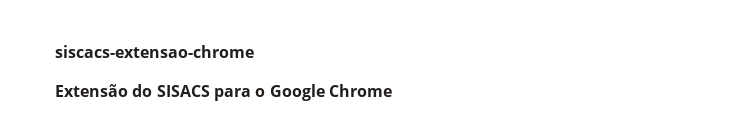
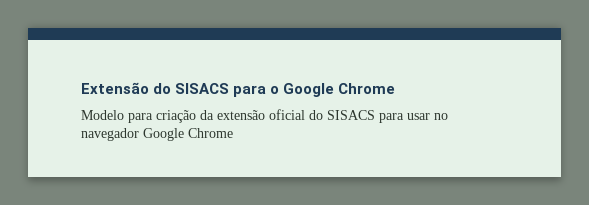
- siscacs-extensao-chrome
+ Modelo para criação da extensão oficial do SISACS para usar no navegador Google Chrome

